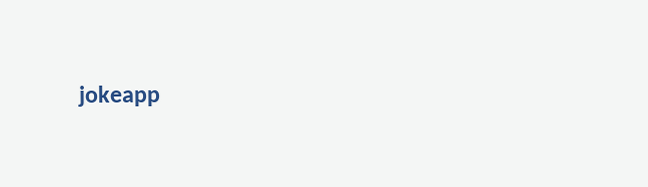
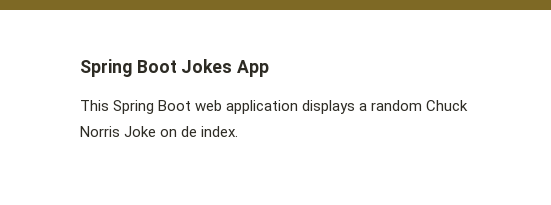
- jokeapp
+ Spring Boot Jokes App
+ This Spring Boot web application displays a random Chuck Norris Joke on de index.

